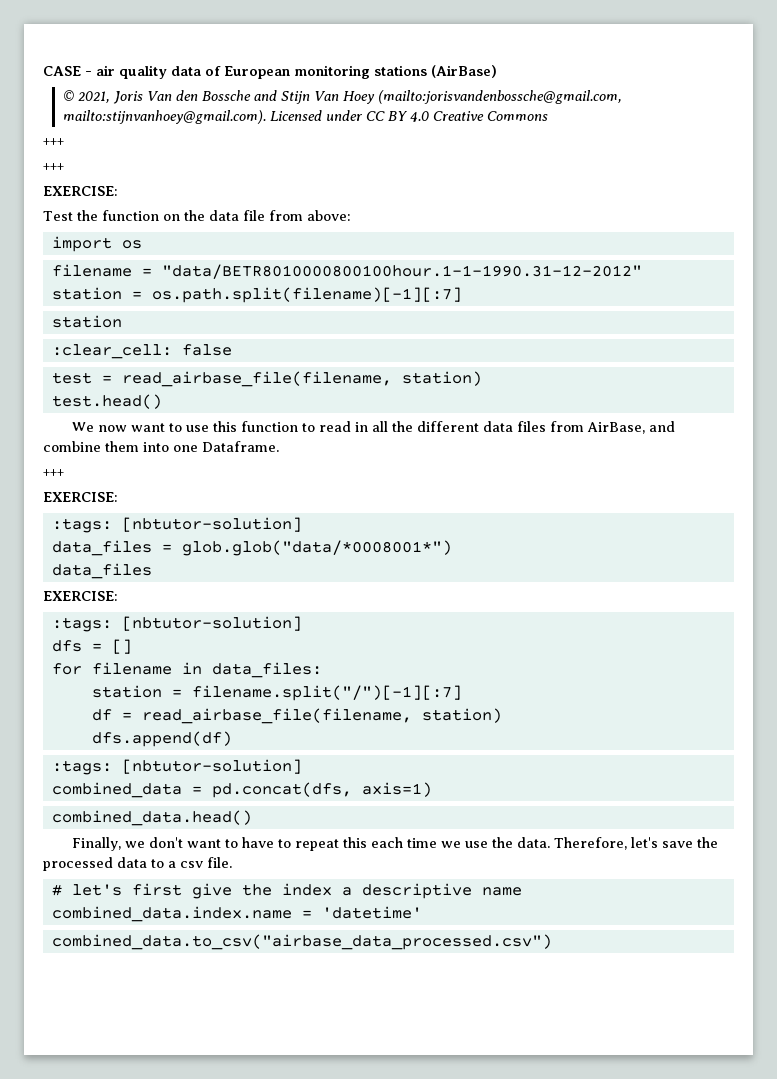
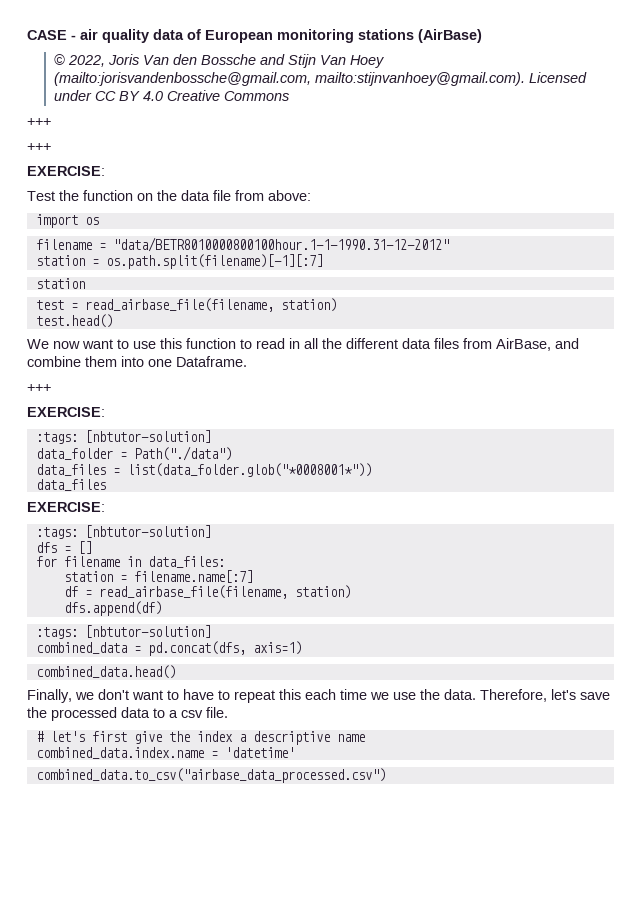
- © 2021, Joris Van den Bossche and Stijn Van Hoey (mailto:jorisvandenbossche@gmail.com, mailto:stijnvanhoey@gmail.com). Licensed under CC BY 4.0 Creative Commons
+ © 2022, Joris Van den Bossche and Stijn Van Hoey (mailto:jorisvandenbossche@gmail.com, mailto:stijnvanhoey@gmail.com). Licensed under CC BY 4.0 Creative Commons
- :clear_cell: false
+ data_folder = Path("./data")
- data_files = glob.glob("data/*0008001*")
+ data_files = list(data_folder.glob("*0008001*"))
- station = filename.split("/")[-1][:7]
+ station = filename.name[:7]

